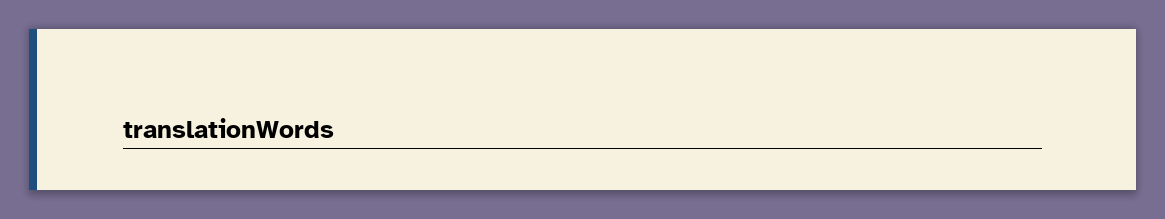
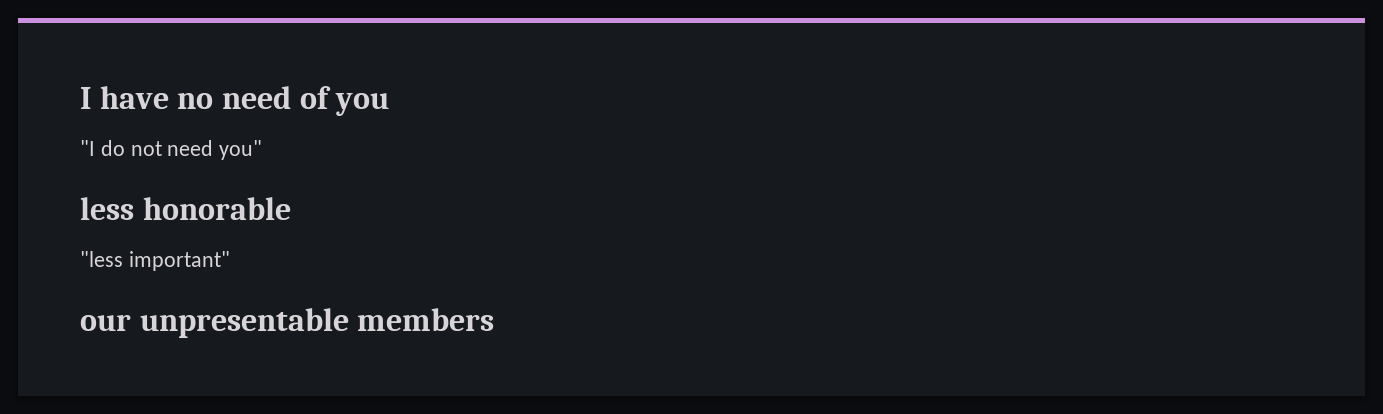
- translationWords
+ I have no need of you
+ "I do not need you"
+ less honorable
+ "less important"
+ our unpresentable members

